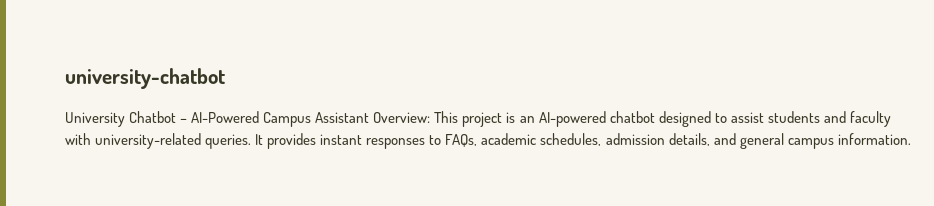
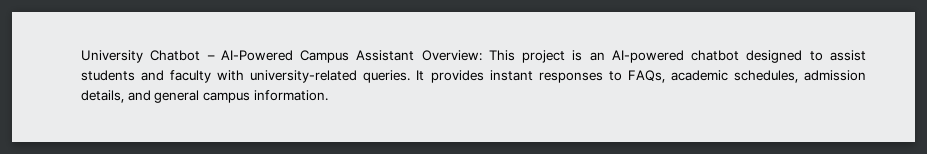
- university-chatbot

